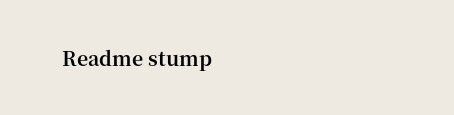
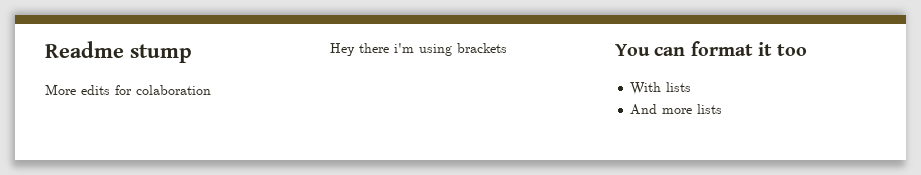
+ More edits for colaboration
+ Hey there i'm using brackets
+ You can format it too
+ With lists
+ And more lists

